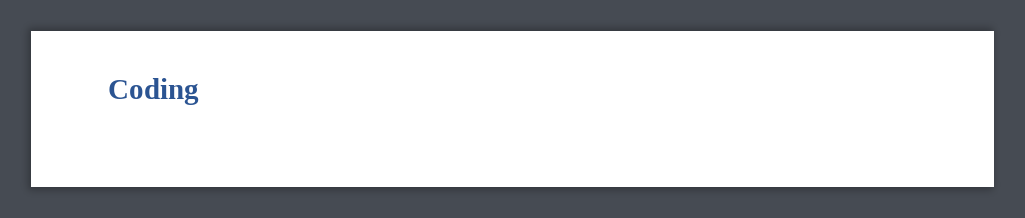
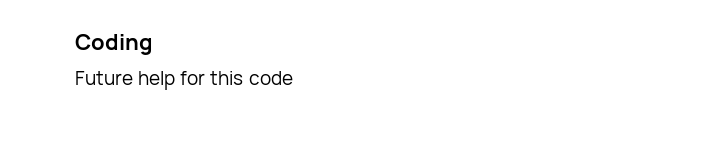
+ Future help for this code

